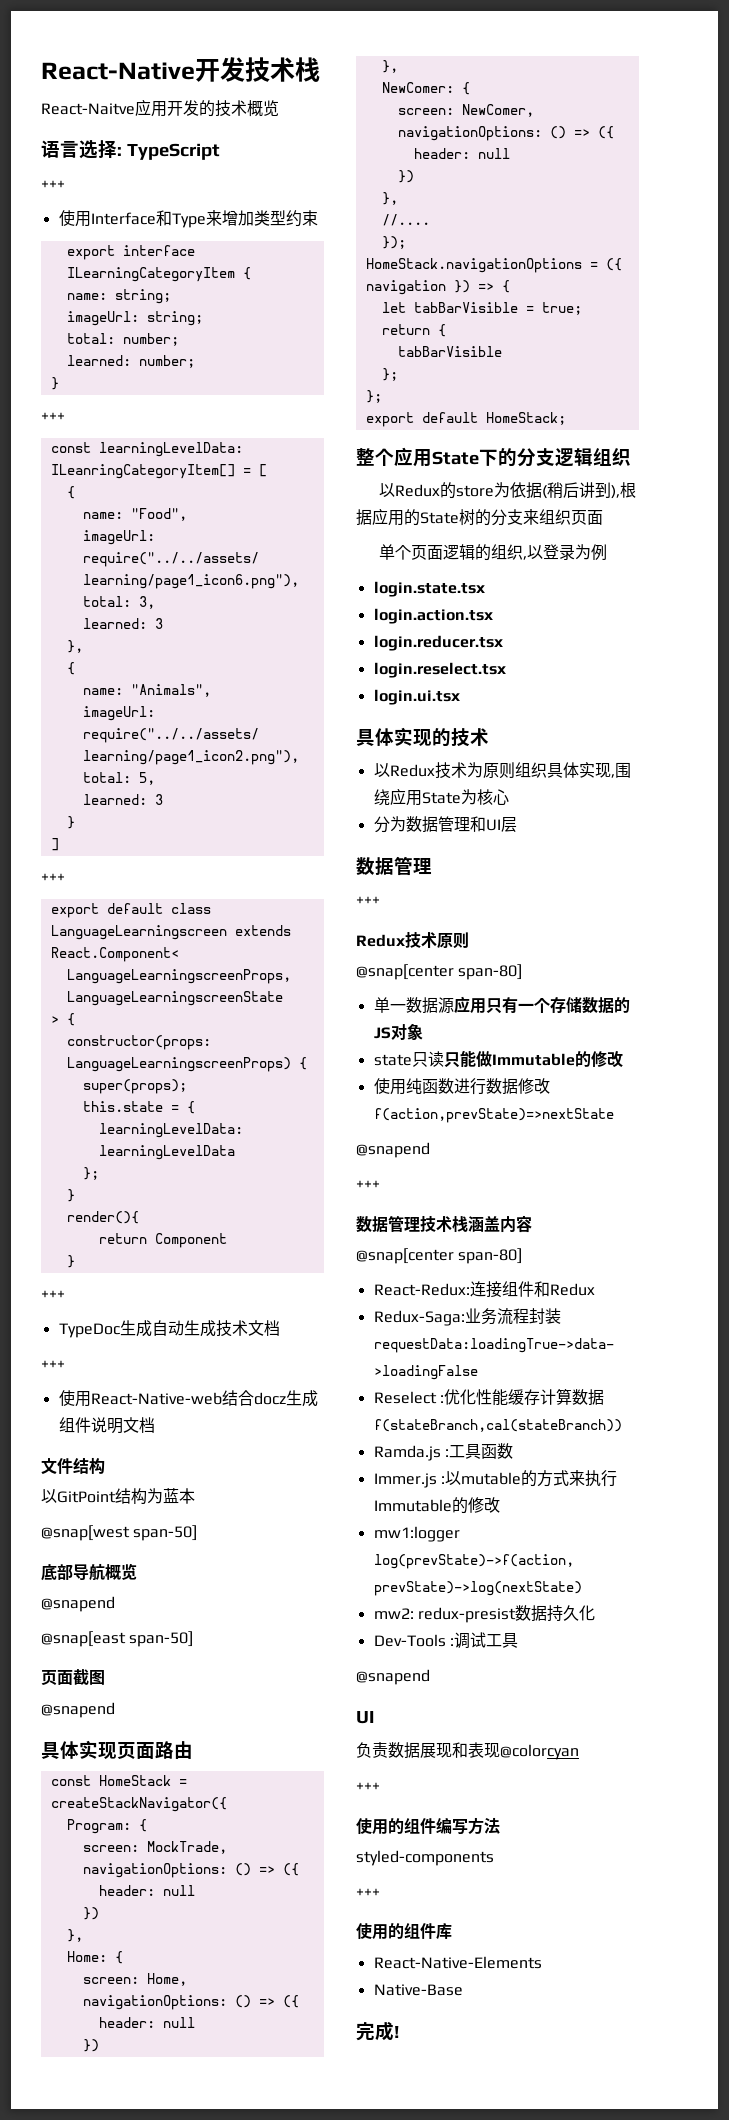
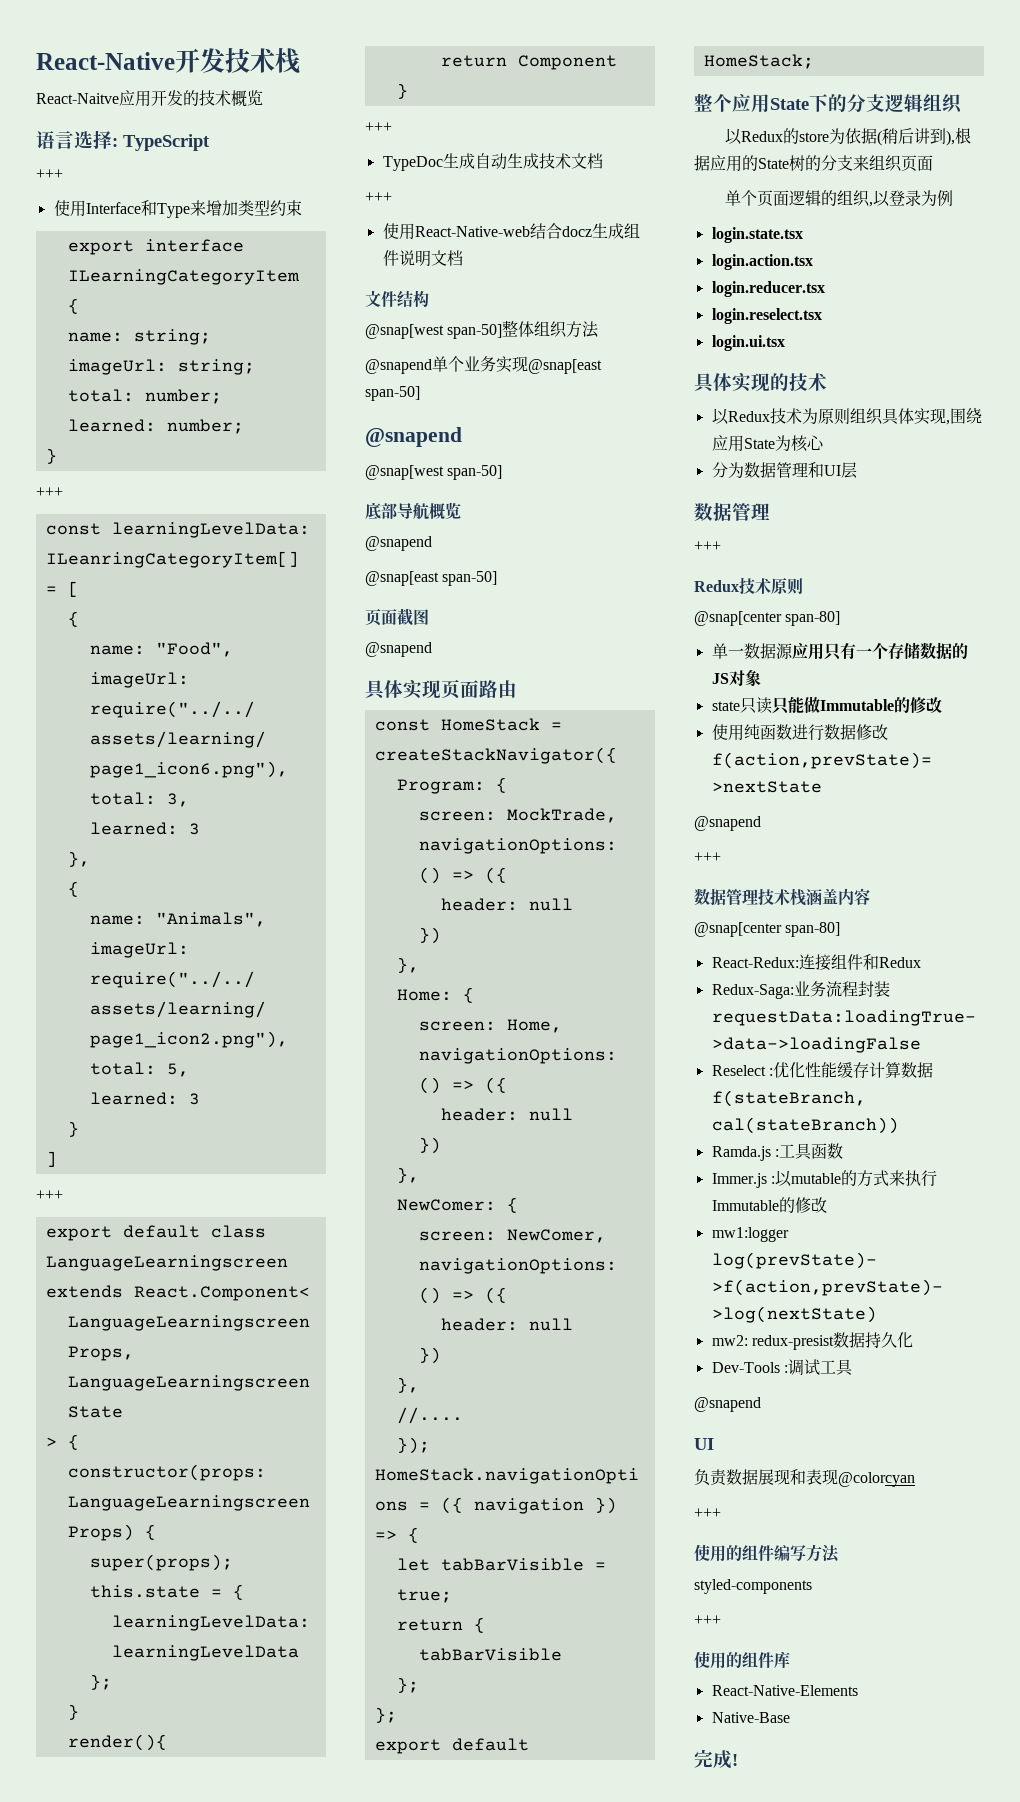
- 以GitPoint结构为蓝本
+ @snap[west span-50]整体组织方法
+ @snapend单个业务实现@snap[east span-50]
+ @snapend

